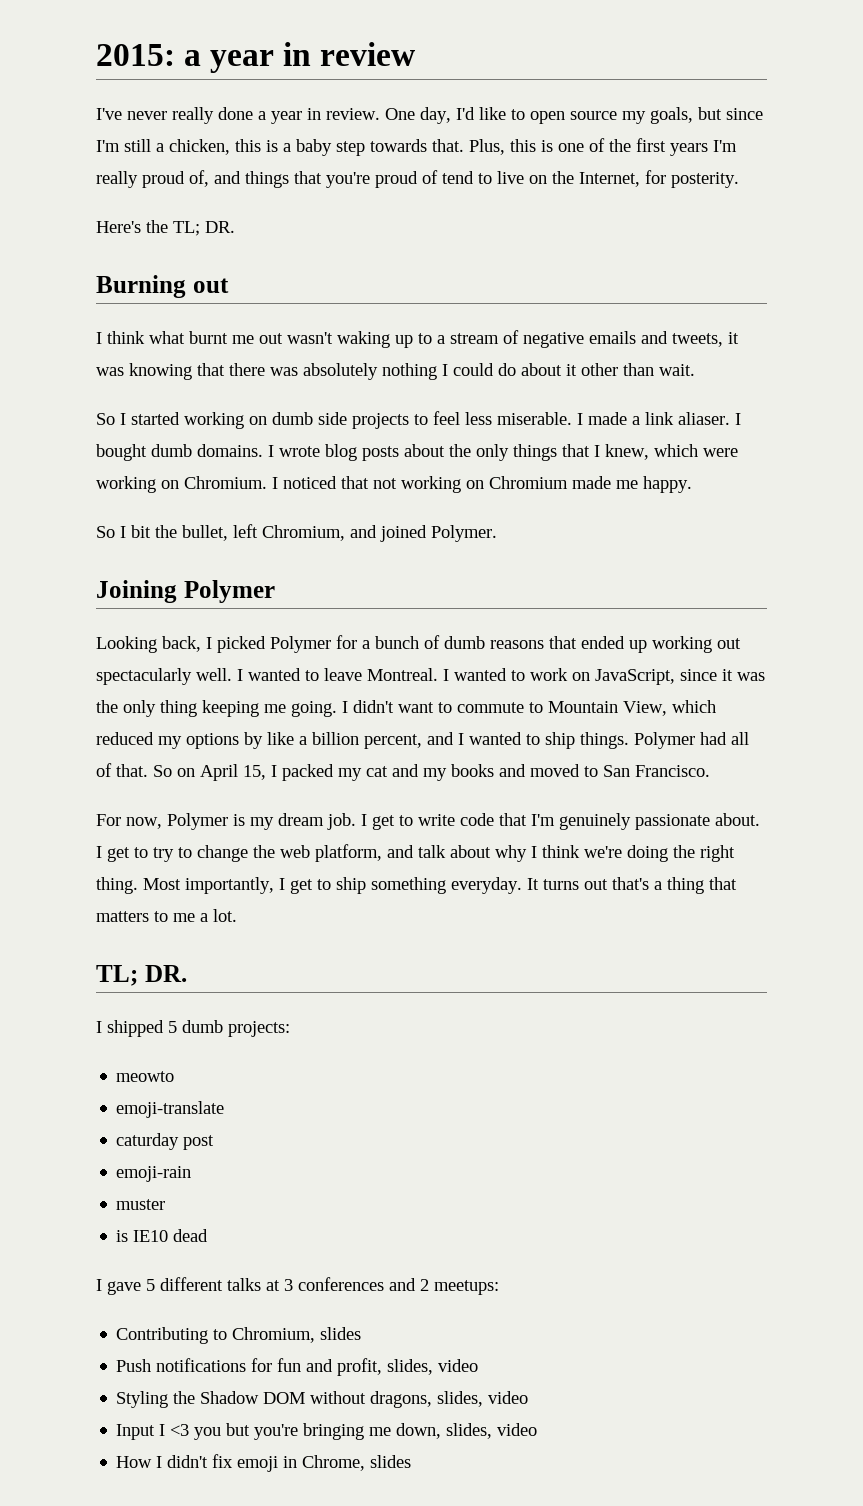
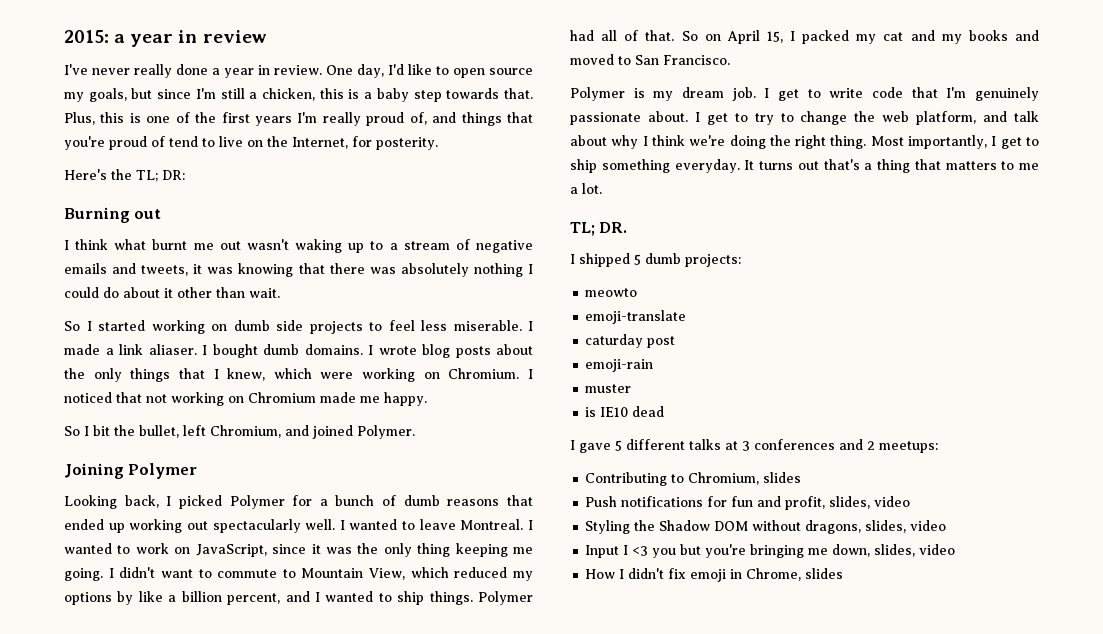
- Here's the TL; DR.
+ Here's the TL; DR:
- For now, Polymer is my dream job.
+ Polymer is my dream job.

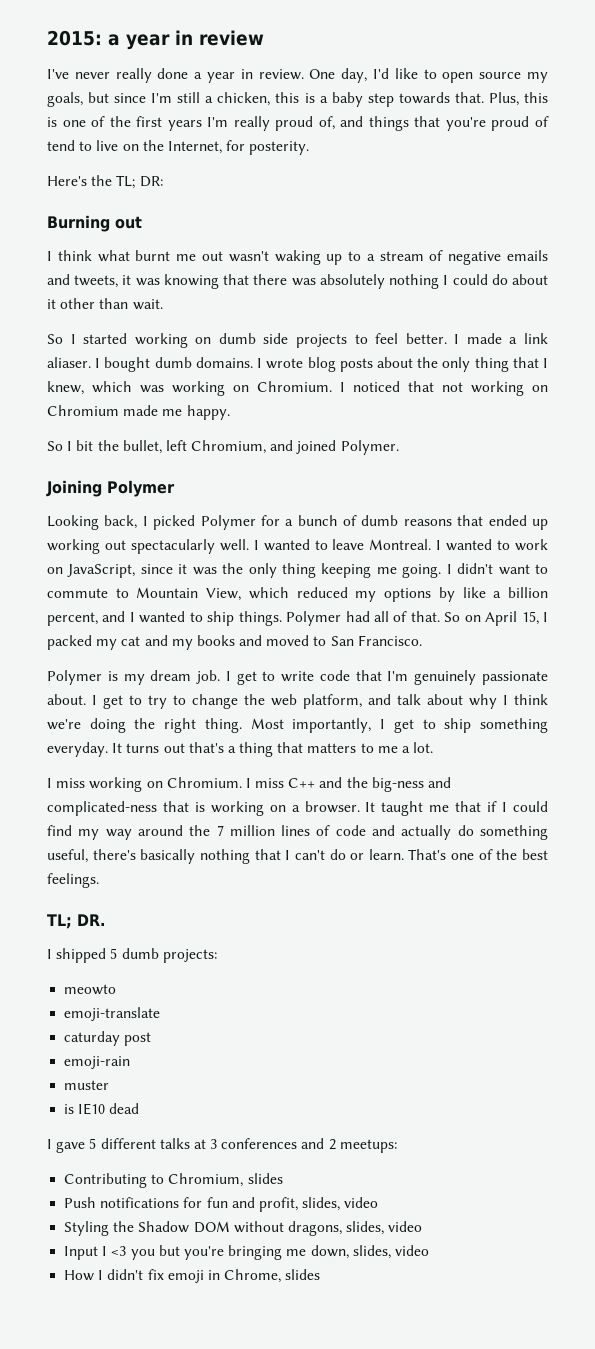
- So I started working on dumb side projects to feel less miserable.
+ So I started working on dumb side projects to feel better.
- I wrote blog posts about the only things that I knew, which were working on Chromium.
+ I wrote blog posts about the only thing that I knew, which was working on Chromium.
+ I miss working on Chromium. I miss C++ and the big-ness and complicated-ness that is working on a browser. It taught me that if I could find my way around the 7 million lines of code and actually do something useful, there's basically nothing that I can't do or learn. That's one of the best feelings.

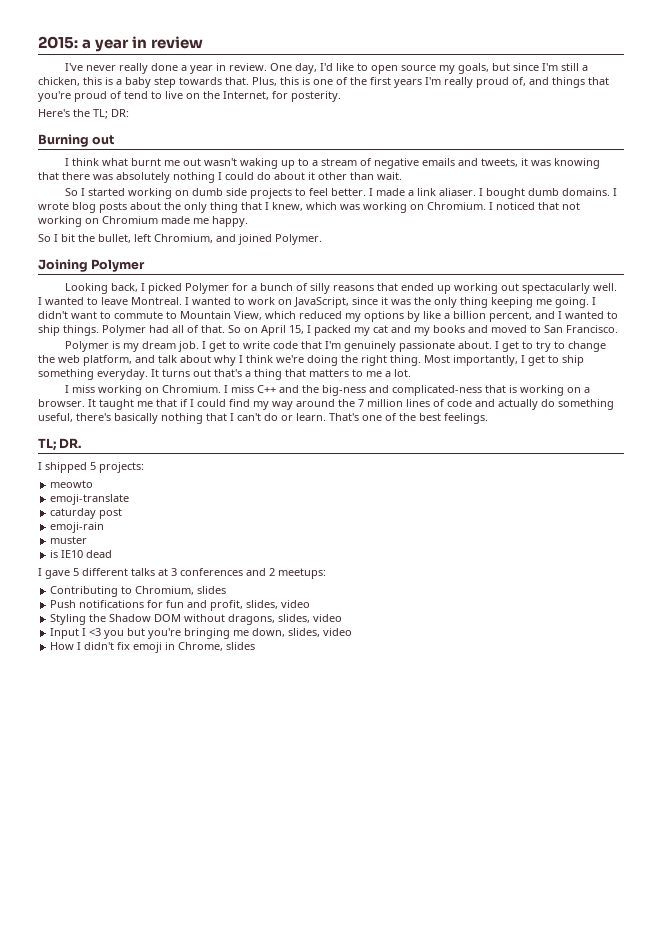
- Looking back, I picked Polymer for a bunch of dumb reasons that ended up working out spectacularly well.
+ Looking back, I picked Polymer for a bunch of silly reasons that ended up working out spectacularly well.
- I shipped 5 dumb projects:
+ I shipped 5 projects:

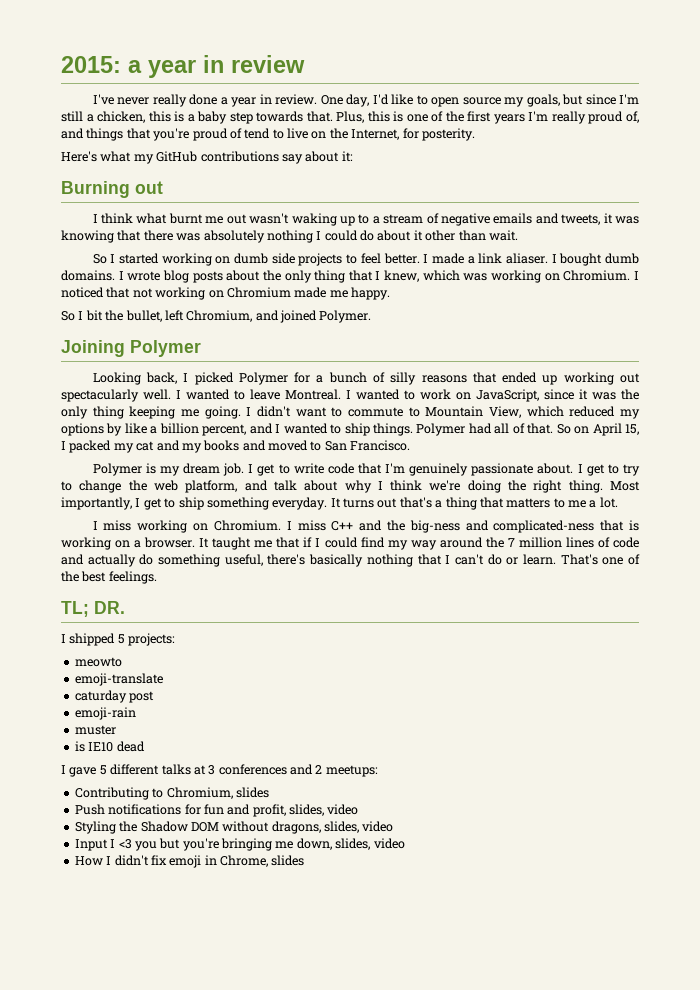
- Here's the TL; DR:
+ Here's what my GitHub contributions say about it:

